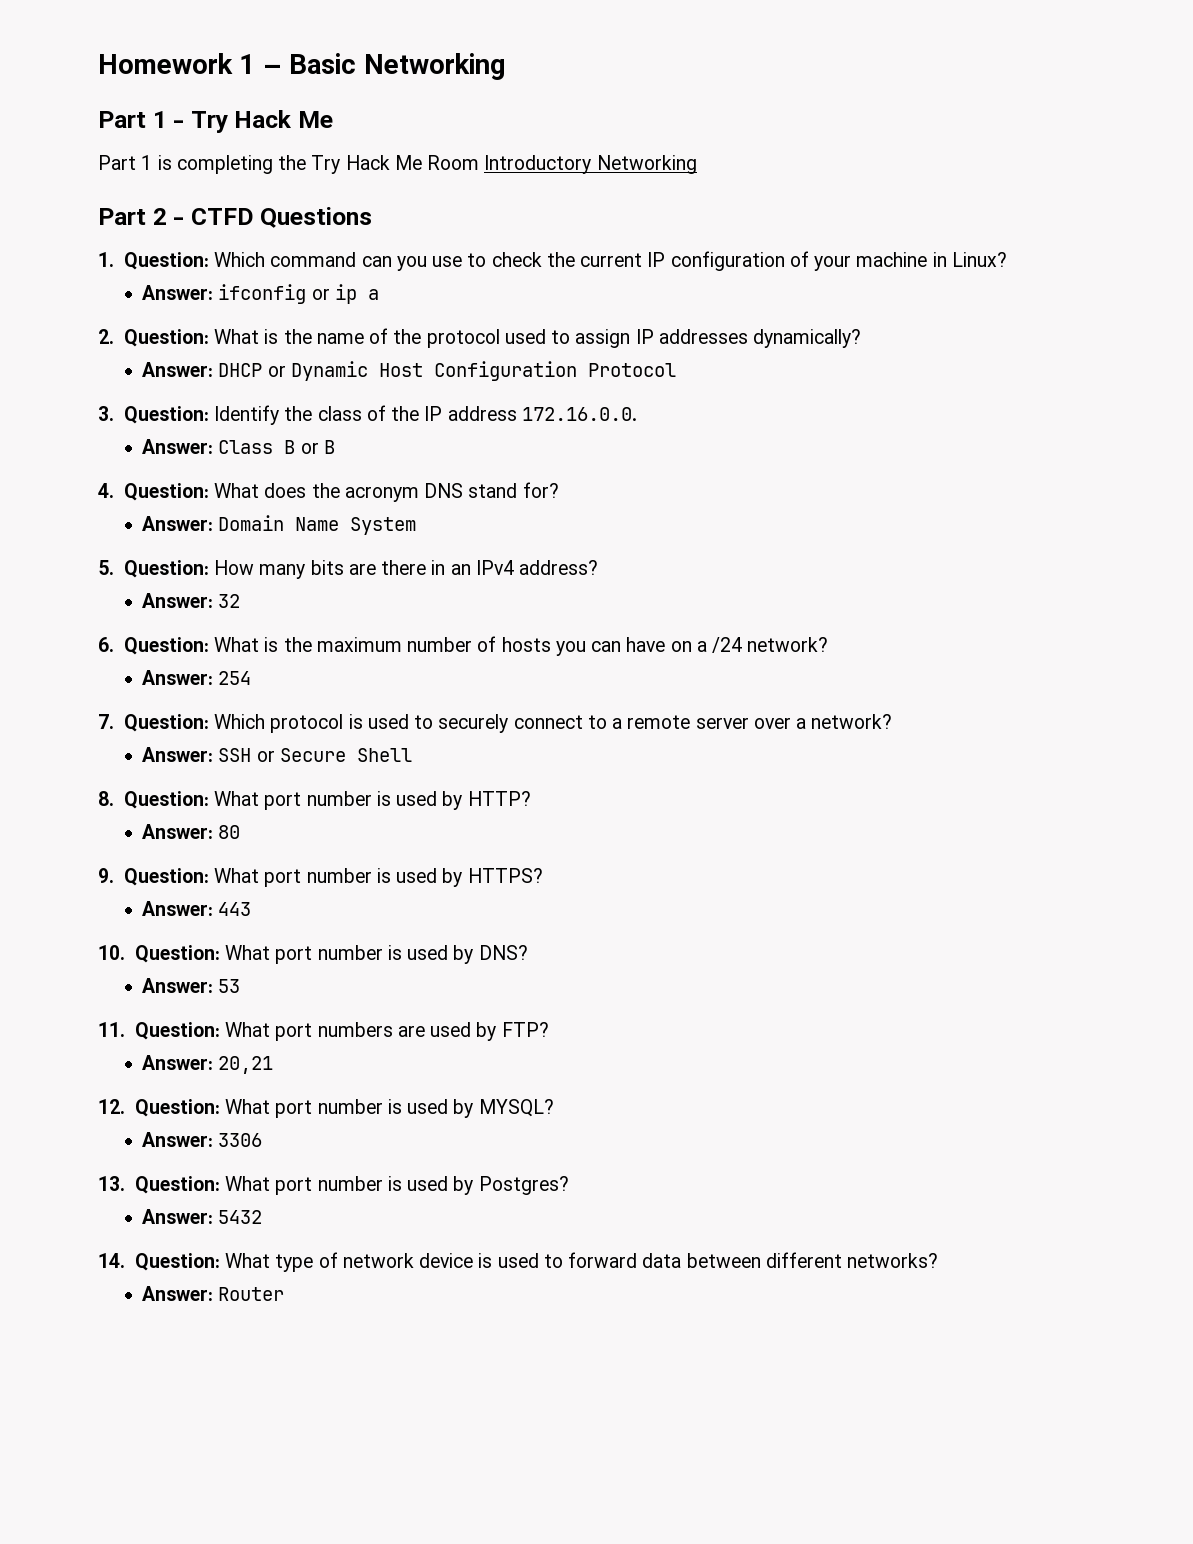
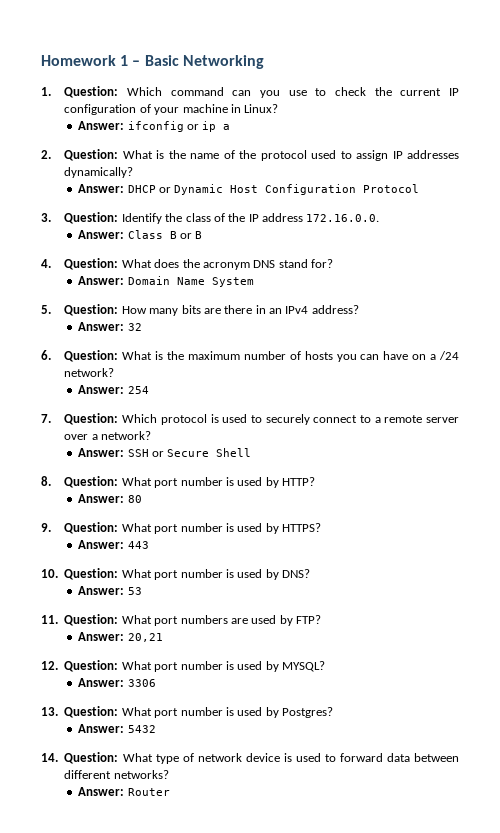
- Part 1 - Try Hack Me
- Part 1 is completing the Try Hack Me Room Introductory Networking
- Part 2 - CTFD Questions

